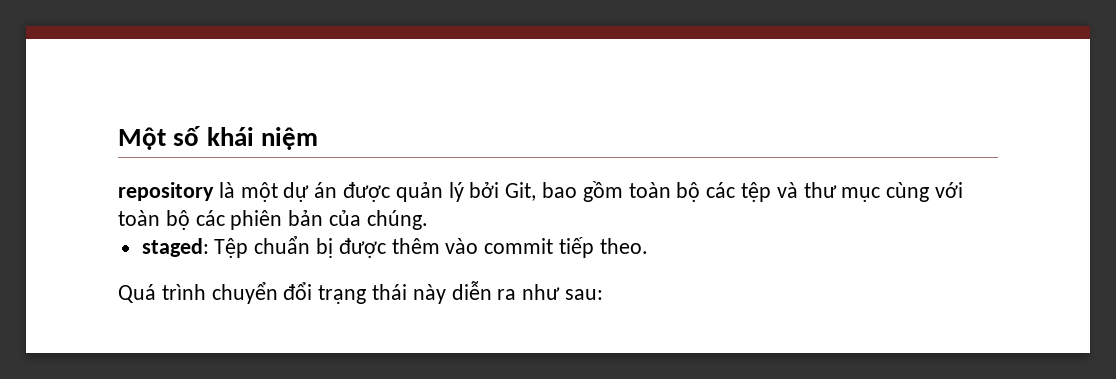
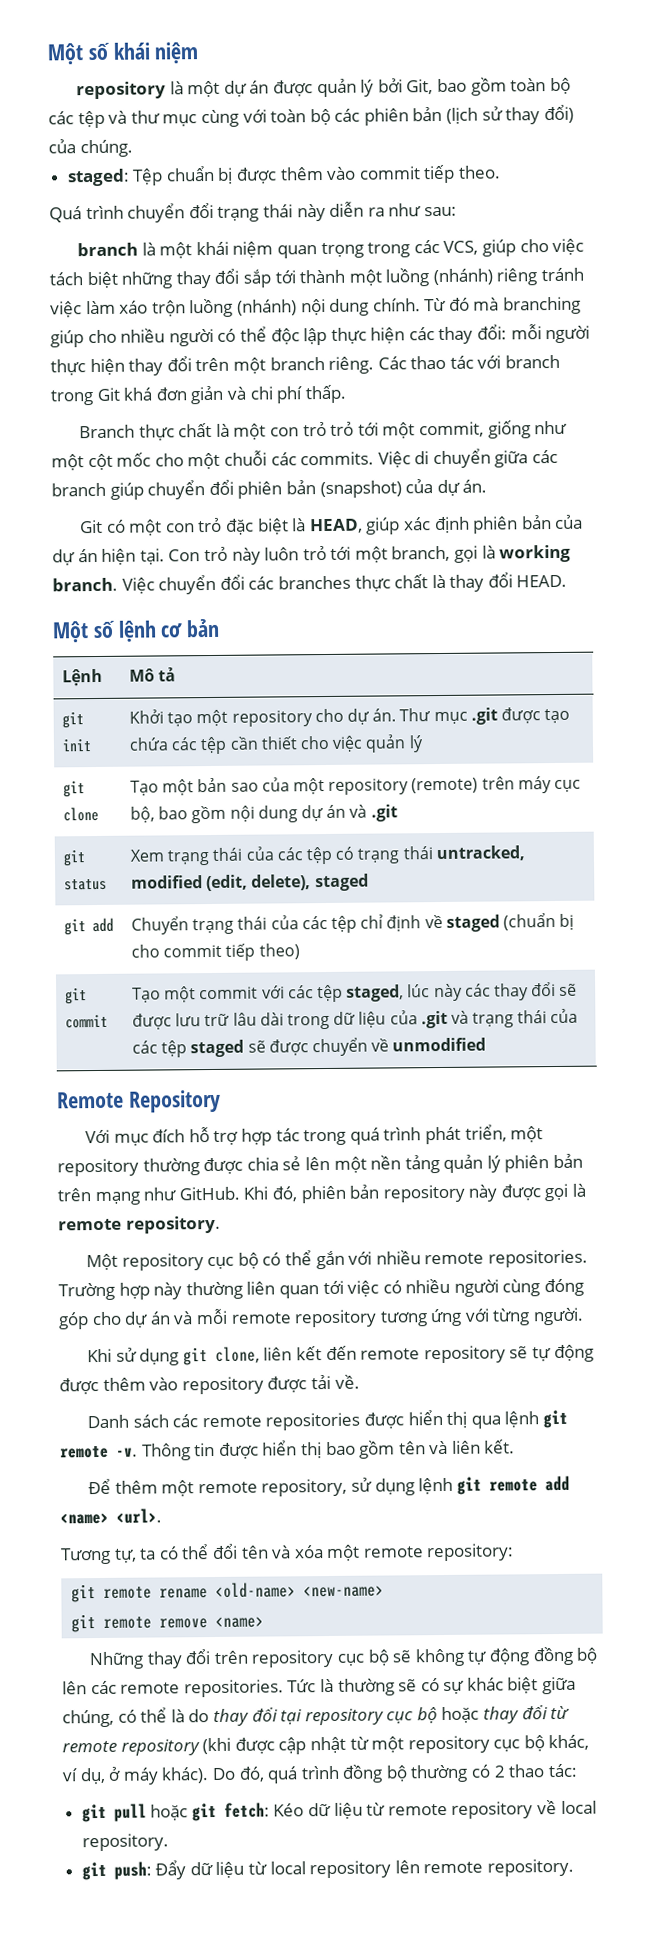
- repository là một dự án được quản lý bởi Git, bao gồm toàn bộ các tệp và thư mục cùng với toàn bộ các phiên bản của chúng.
+ repository là một dự án được quản lý bởi Git, bao gồm toàn bộ các tệp và thư mục cùng với toàn bộ các phiên bản (lịch sử thay đổi) của chúng.
+ branch là một khái niệm quan trọng trong các VCS, giúp cho việc tách biệt những thay đổi sắp tới thành một luồng (nhánh) riêng tránh việc làm xáo trộn luồng (nhánh) nội dung chính. Từ đó mà branching giúp cho nhiều người có thể độc lập thực hiện các thay đổi: mỗi người thực hiện thay đổi trên một branch riêng. Các thao tác với branch trong Git khá đơn giản và chi phí thấp.
+ Branch thực chất là một con trỏ trỏ tới một commit, giống như một cột mốc cho một chuỗi các commits. Việc di chuyển giữa các branch giúp chuyển đổi phiên bản (snapshot) của dự án.
+ Git có một con trỏ đặc biệt là HEAD, giúp xác định phiên bản của dự án hiện tại. Con trỏ này luôn trỏ tới một branch, gọi là working branch. Việc chuyển đổi các branches thực chất là thay đổi HEAD.
+ Một số lệnh cơ bản
+ Lệnh | Mô tả
+ git init | Khởi tạo một repository cho dự án. Thư mục .git được tạo chứa các tệp cần thiết cho việc quản lý
+ git clone | Tạo một bản sao của một repository (remote) trên máy cục bộ, bao gồm nội dung dự án và .git
+ git status | Xem trạng thái của các tệp có trạng thái untracked, modified (edit, delete), staged
+ git add | Chuyển trạng thái của các tệp chỉ định về staged (chuẩn bị cho commit tiếp theo)
+ git commit | Tạo một commit với các tệp staged, lúc này các thay đổi sẽ được lưu trữ lâu dài trong dữ liệu của .git và trạng thái của các tệp staged sẽ được chuyển về unmodified
+ Remote Repository
+ Với mục đích hỗ trợ hợp tác trong quá trình phát triển, một repository thường được chia sẻ lên một nền tảng quản lý phiên bản trên mạng như GitHub. Khi đó, phiên bản repository này được gọi là remote repository.
+ Một repository cục bộ có thể gắn với nhiều remote repositories. Trường hợp này thường liên quan tới việc có nhiều người cùng đóng góp cho dự án và mỗi remote repository tương ứng với từng người.
+ Khi sử dụng git clone, liên kết đến remote repository sẽ tự động được thêm vào repository được tải về.
+ Danh sách các remote repositories được hiển thị qua lệnh git remote -v. Thông tin được hiển thị bao gồm tên và liên kết.
+ Để thêm một remote repository, sử dụng lệnh git remote add <name> <url>.
+ Tương tự, ta có thể đổi tên và xóa một remote repository:
+ git remote rename <old-name> <new-name>
+ git remote remove <name>
+ Những thay đổi trên repository cục bộ sẽ không tự động đồng bộ lên các remote repositories. Tức là thường sẽ có sự khác biệt giữa chúng, có thể là do thay đổi tại repository cục bộ hoặc thay đổi từ remote repository (khi được cập nhật từ một repository cục bộ khác, ví dụ, ở máy khác). Do đó, quá trình đồng bộ thường có 2 thao tác:
+ git pull hoặc git fetch: Kéo dữ liệu từ remote repository về local repository.
+ git push: Đẩy dữ liệu từ local repository lên remote repository.

